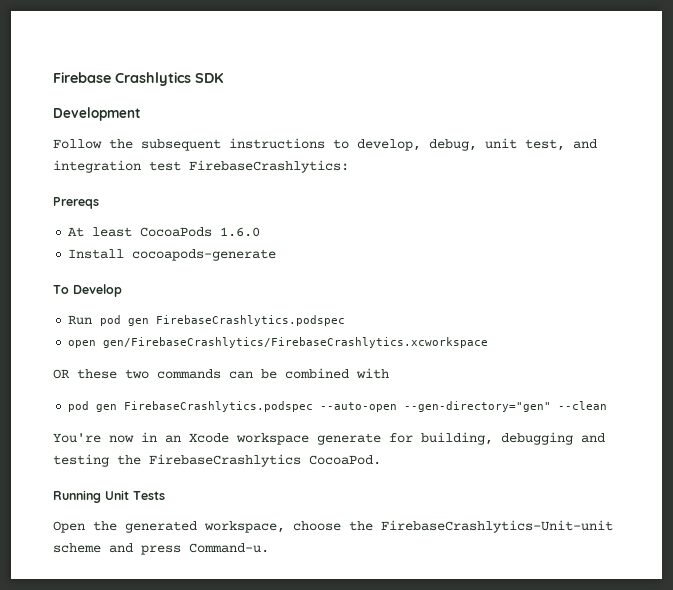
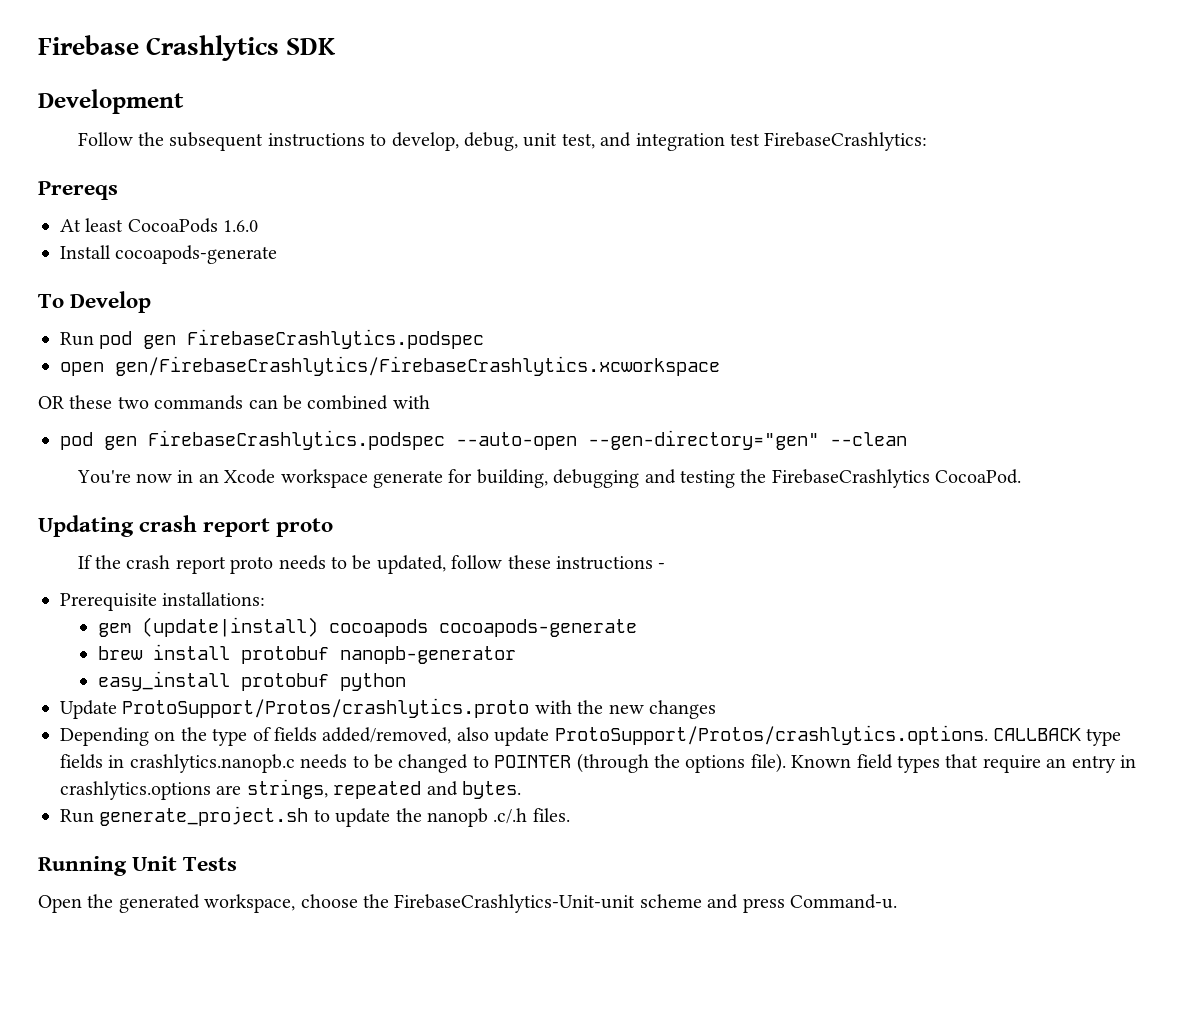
+ Updating crash report proto
+ If the crash report proto needs to be updated, follow these instructions -
+ Prerequisite installations:
+ gem (update|install) cocoapods cocoapods-generate
+ brew install protobuf nanopb-generator
+ easy_install protobuf python
+ Update ProtoSupport/Protos/crashlytics.proto with the new changes
+ Depending on the type of fields added/removed, also update ProtoSupport/Protos/crashlytics.options. CALLBACK type fields in crashlytics.nanopb.c needs to be changed to POINTER (through the options file). Known field types that require an entry in crashlytics.options are strings, repeated and bytes.
+ Run generate_project.sh to update the nanopb .c/.h files.

